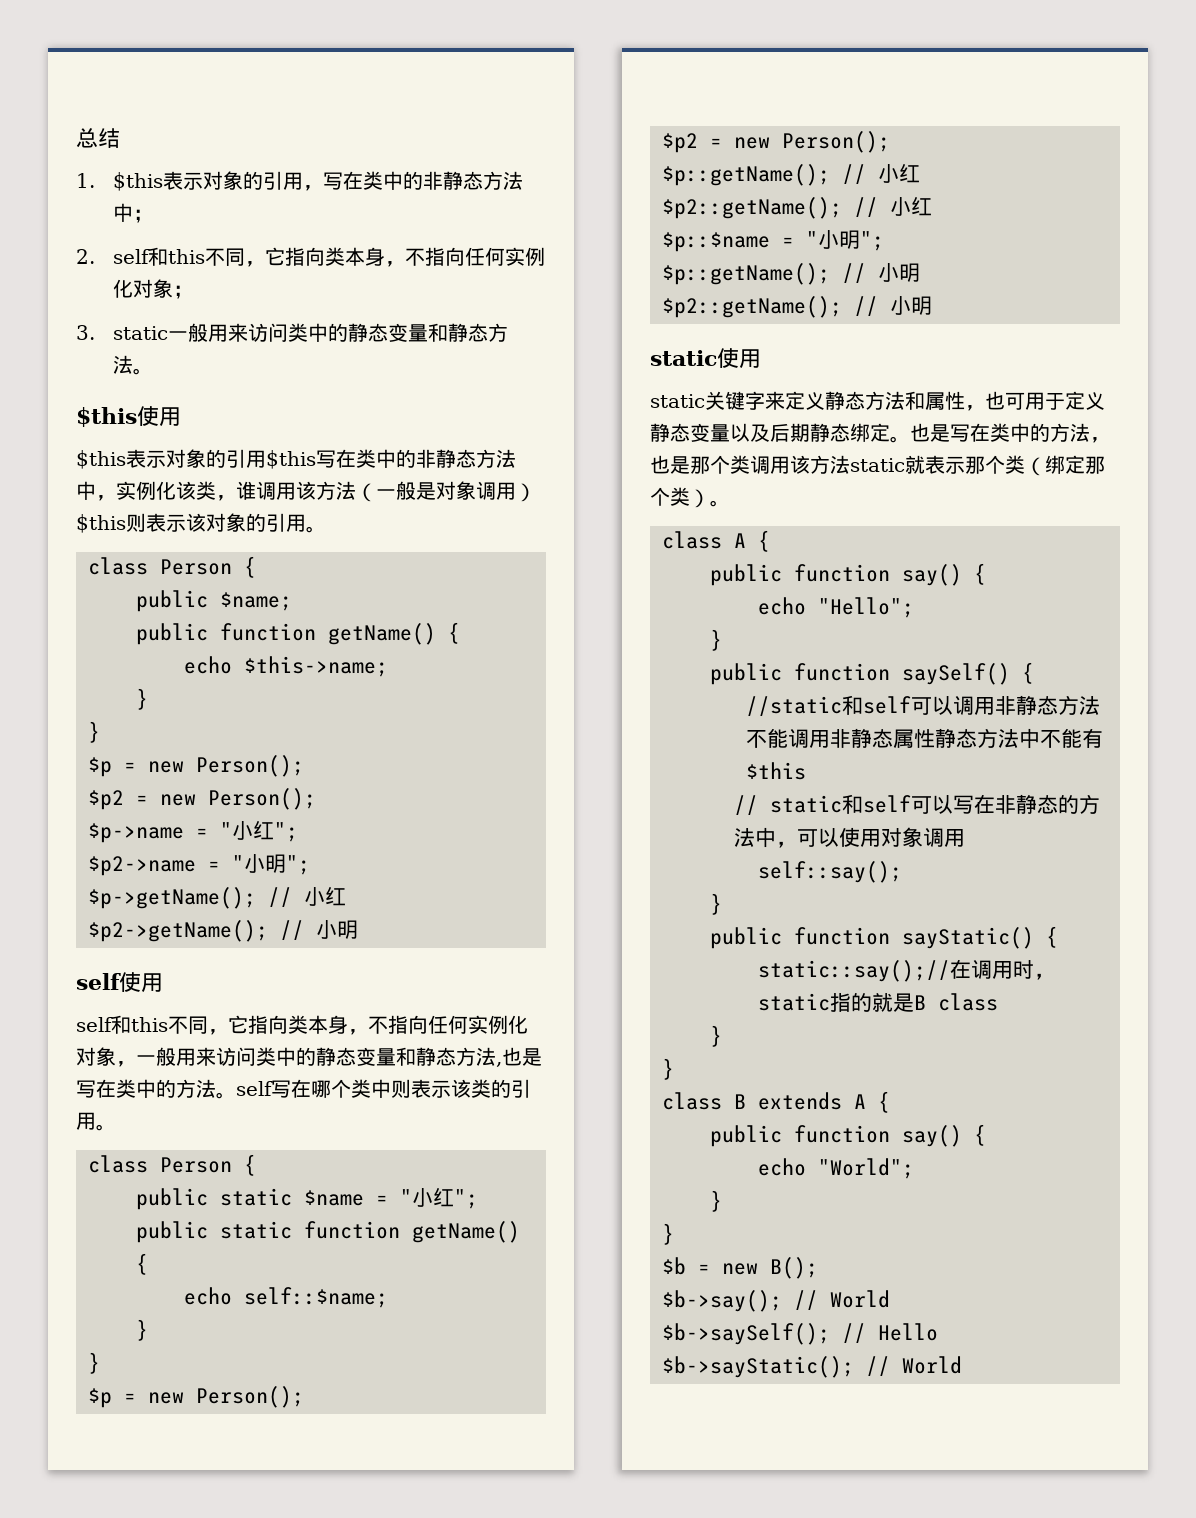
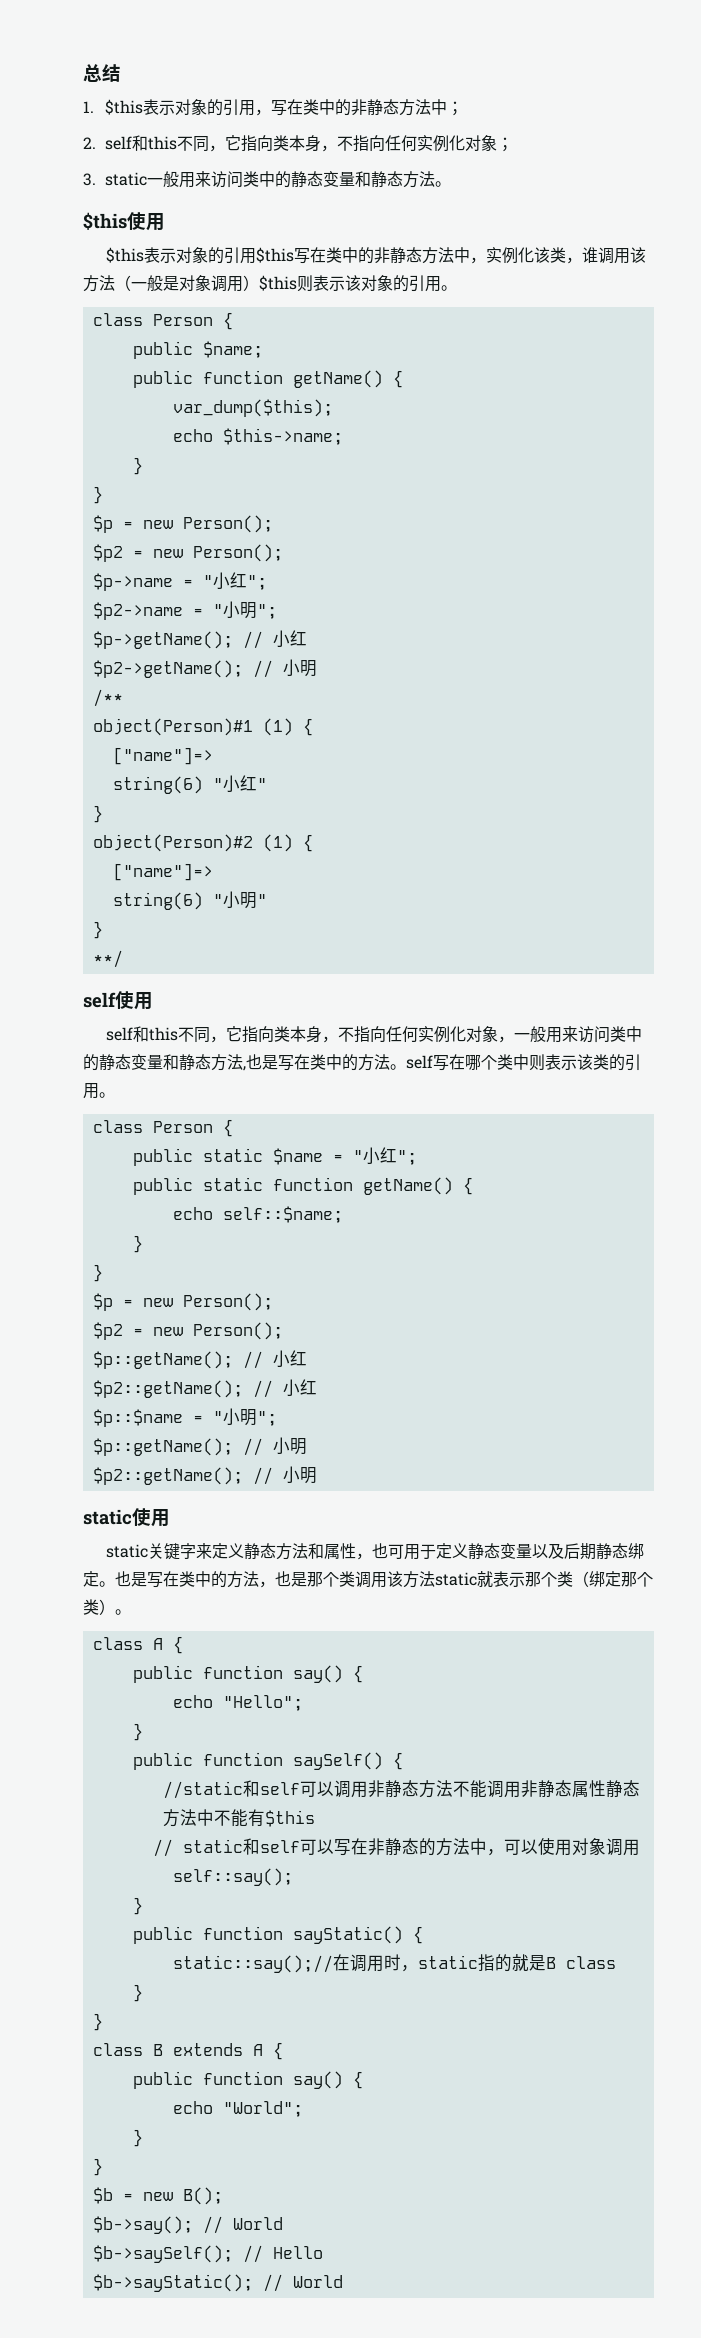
+ var_dump($this);
+ /**
+ object(Person)#1 (1) {
+ ["name"]=>
+ string(6) "小红"
+ }
+ object(Person)#2 (1) {
+ ["name"]=>
+ string(6) "小明"
+ }
+ **/

